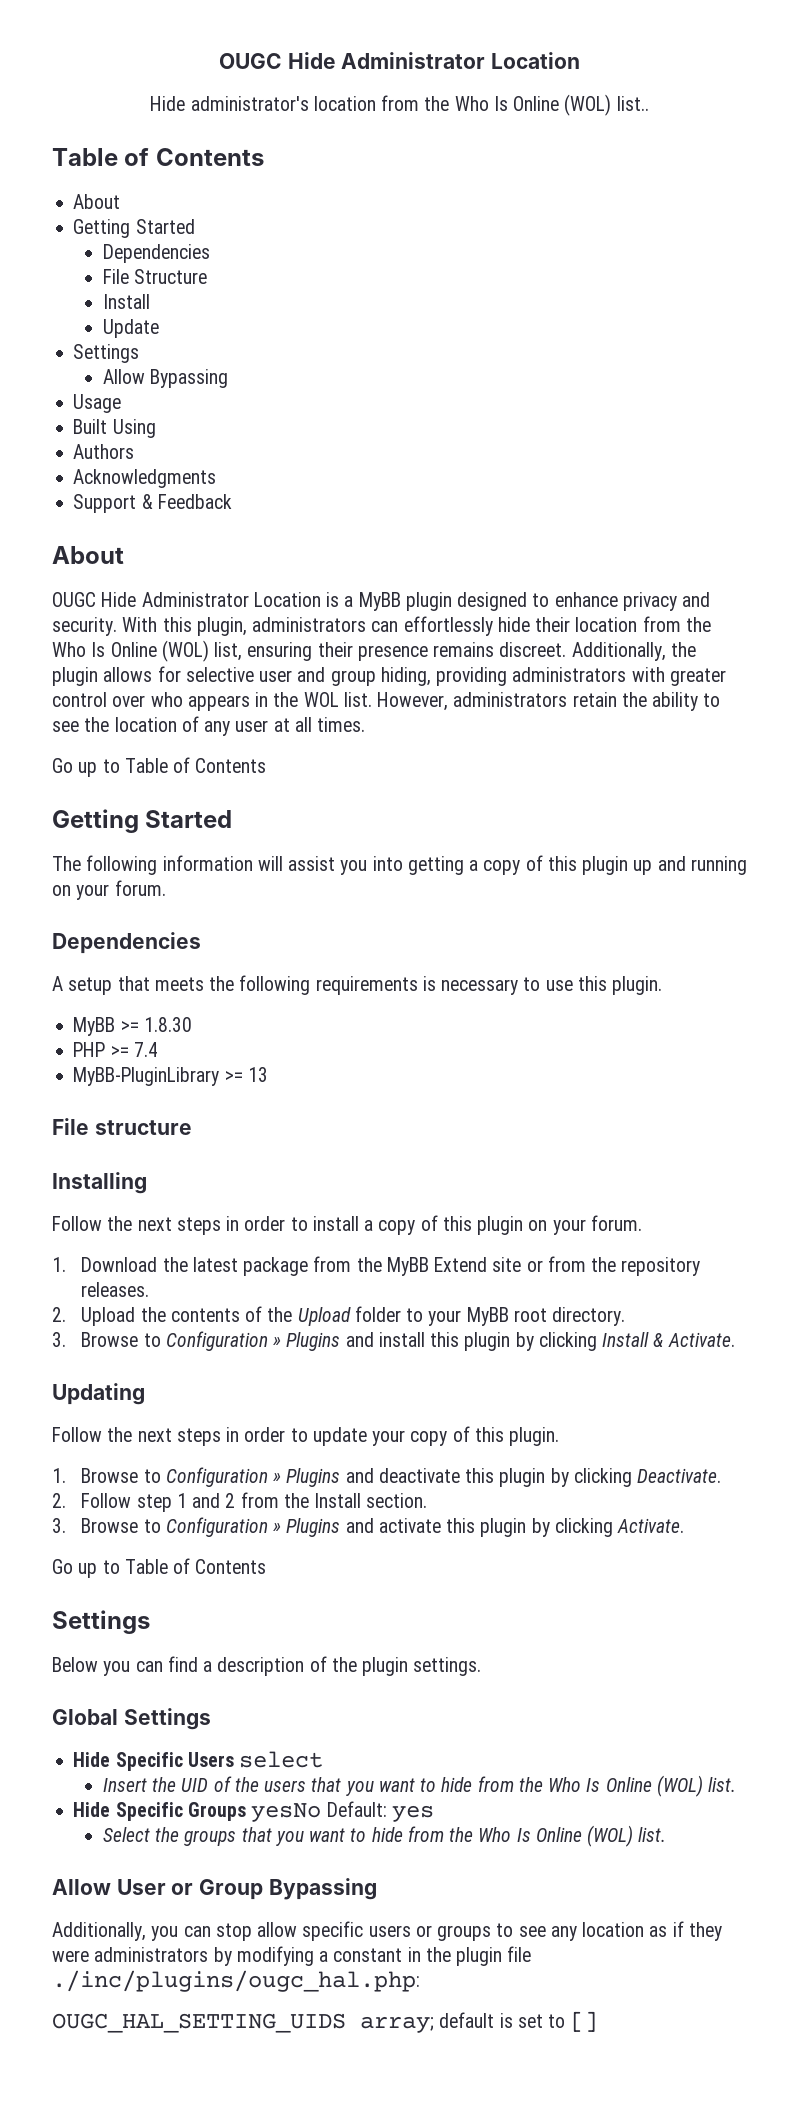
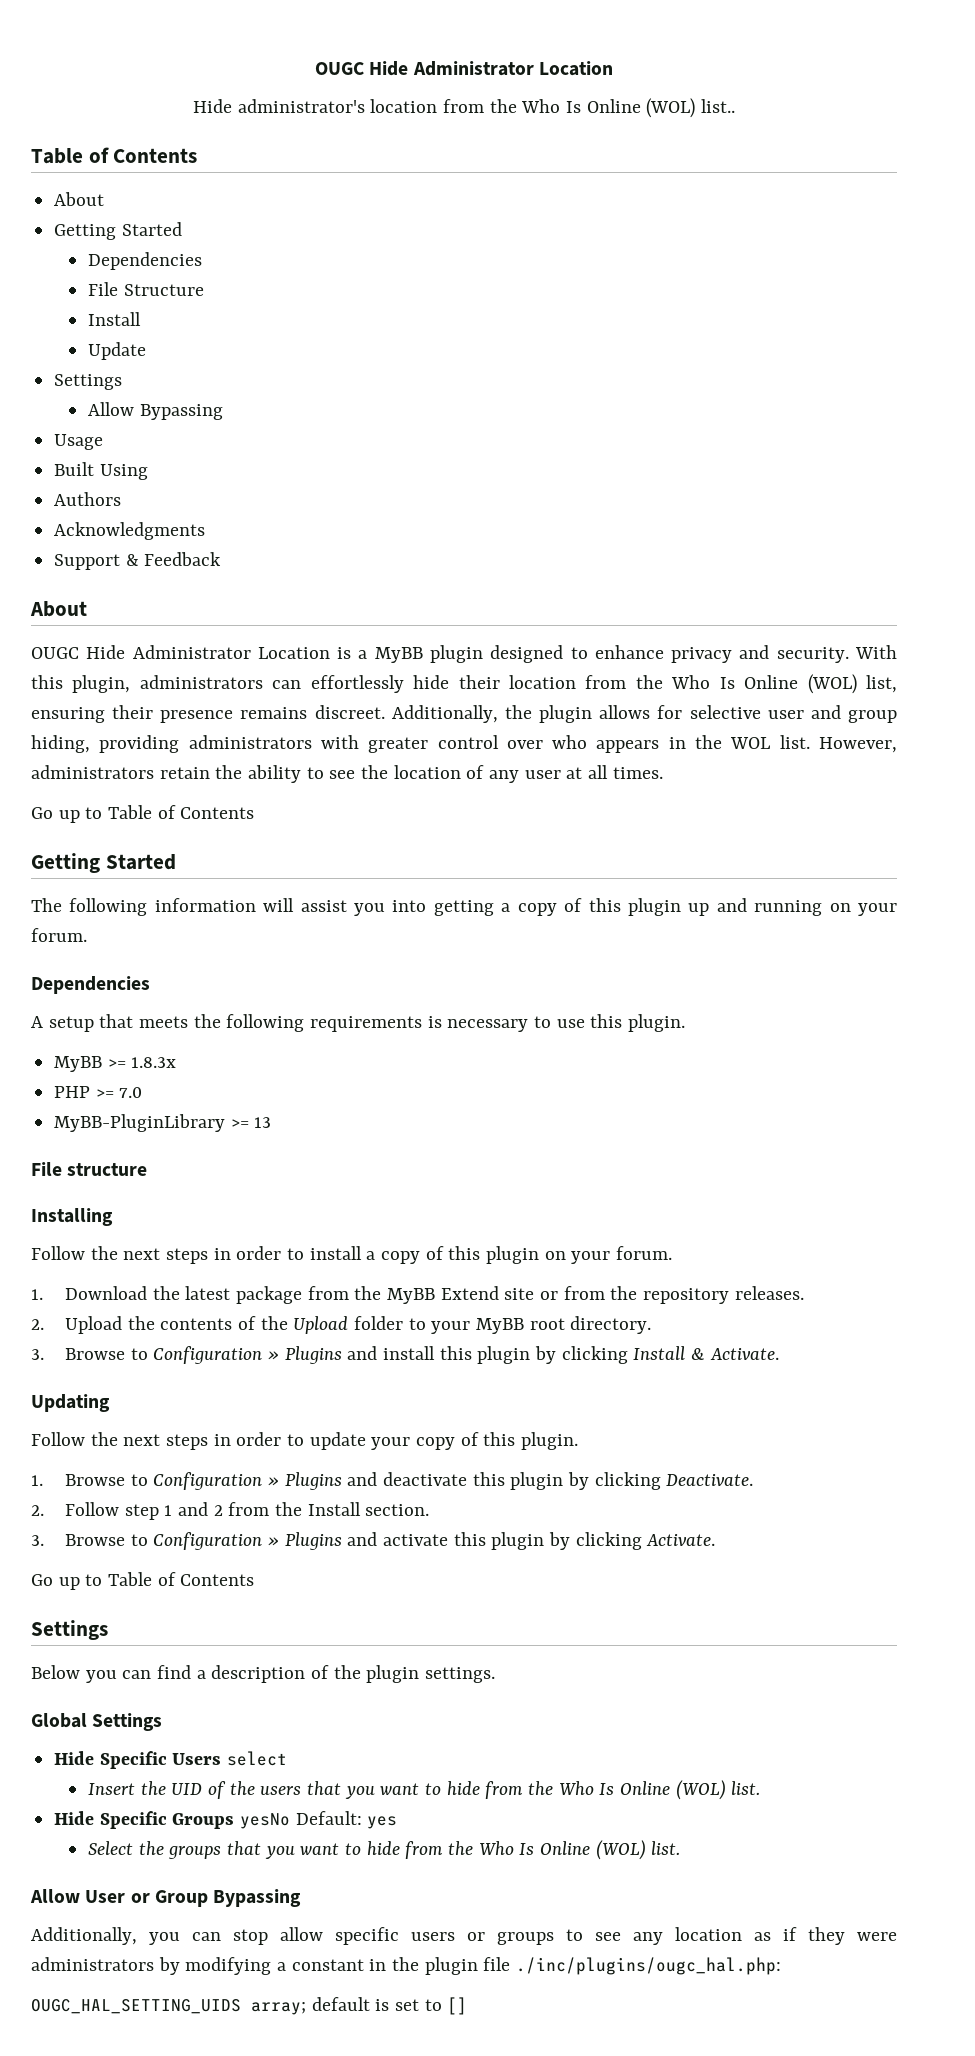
- MyBB >= 1.8.30
+ MyBB >= 1.8.3x
- PHP >= 7.4
+ PHP >= 7.0

